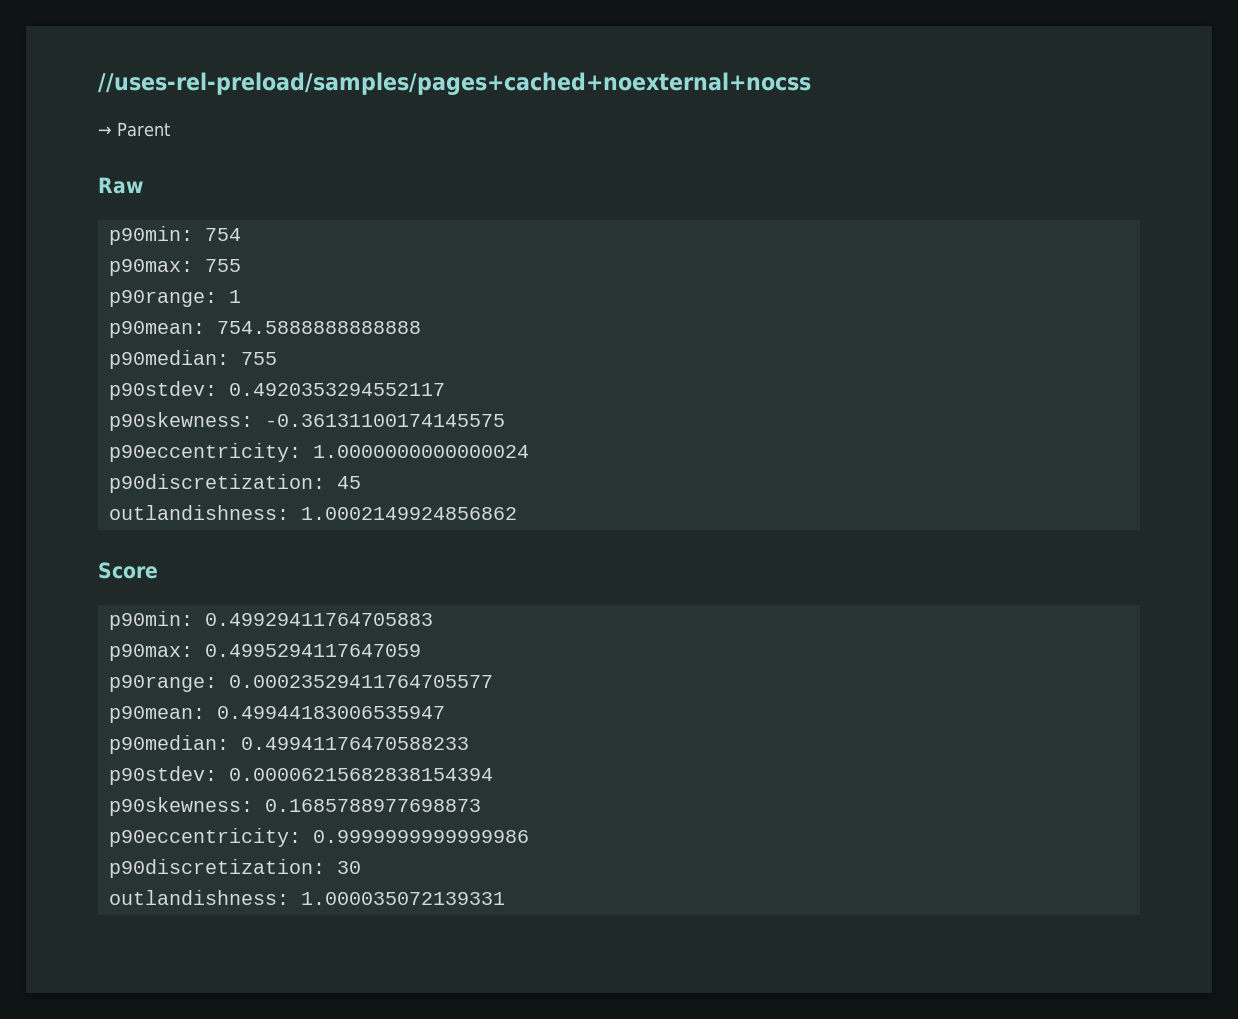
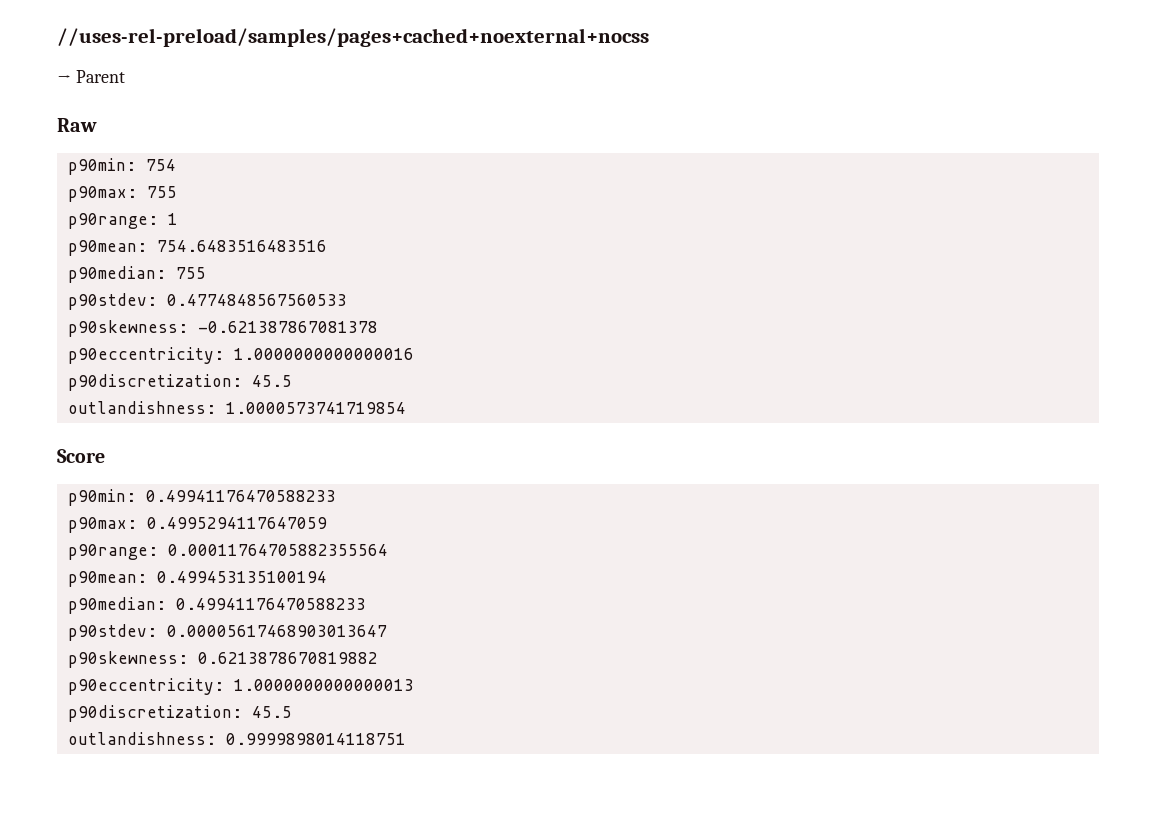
- p90mean: 754.5888888888888
+ p90mean: 754.6483516483516
- p90stdev: 0.4920353294552117
- p90skewness: -0.36131100174145575
- p90eccentricity: 1.0000000000000024
- p90discretization: 45
- outlandishness: 1.0002149924856862
+ p90stdev: 0.4774848567560533
+ p90skewness: -0.621387867081378
+ p90eccentricity: 1.0000000000000016
+ p90discretization: 45.5
+ outlandishness: 1.0000573741719854
- p90min: 0.49929411764705883
+ p90min: 0.49941176470588233
- p90range: 0.00023529411764705577
- p90mean: 0.49944183006535947
+ p90range: 0.00011764705882355564
+ p90mean: 0.499453135100194
- p90stdev: 0.00006215682838154394
- p90skewness: 0.1685788977698873
- p90eccentricity: 0.9999999999999986
- p90discretization: 30
- outlandishness: 1.000035072139331
+ p90stdev: 0.00005617468903013647
+ p90skewness: 0.6213878670819882
+ p90eccentricity: 1.0000000000000013
+ p90discretization: 45.5
+ outlandishness: 0.9999898014118751

